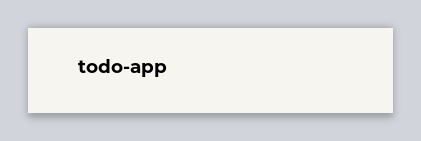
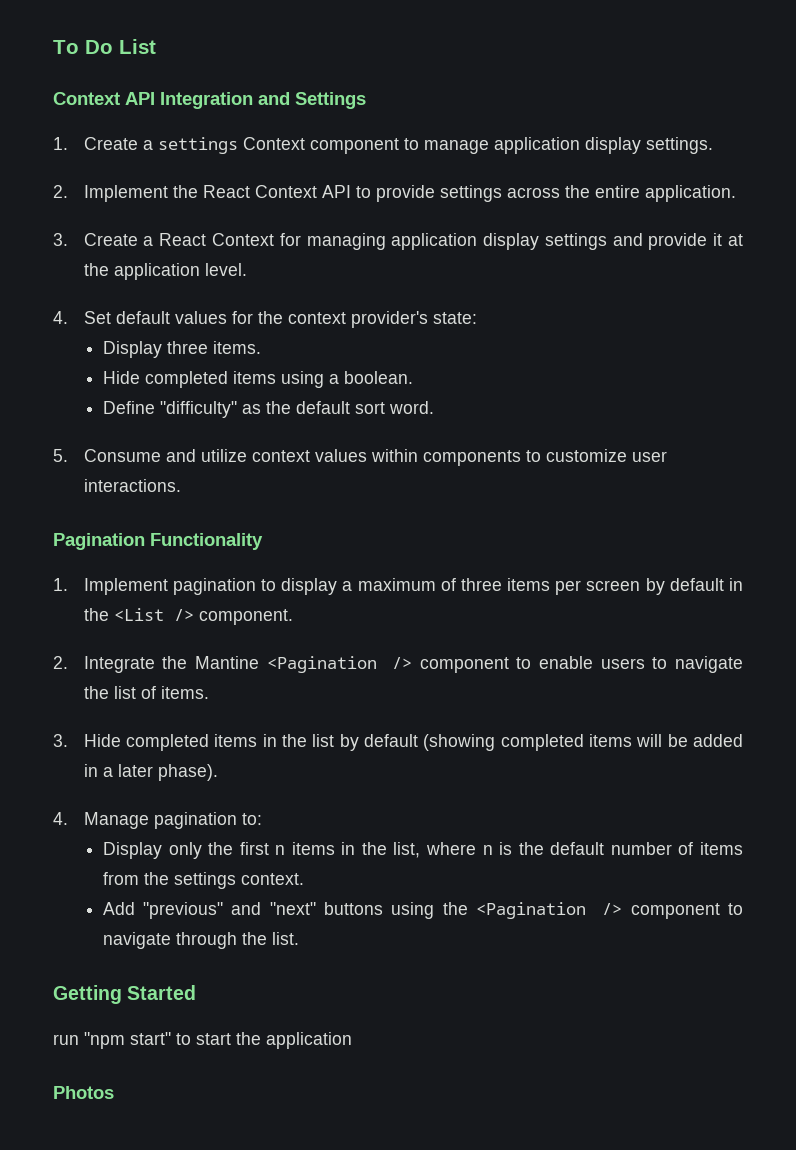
- todo-app
+ To Do List
+ Context API Integration and Settings
+ 1. Create a settings Context component to manage application display settings.
+ 2. Implement the React Context API to provide settings across the entire application.
+ 3. Create a React Context for managing application display settings and provide it at the application level.
+ 4. Set default values for the context provider's state:
+ Display three items.
+ Hide completed items using a boolean.
+ Define "difficulty" as the default sort word.
+ 5. Consume and utilize context values within components to customize user interactions.
+ Pagination Functionality
+ 1. Implement pagination to display a maximum of three items per screen by default in the <List /> component.
+ 2. Integrate the Mantine <Pagination /> component to enable users to navigate the list of items.
+ 3. Hide completed items in the list by default (showing completed items will be added in a later phase).
+ 4. Manage pagination to:
+ Display only the first n items in the list, where n is the default number of items from the settings context.
+ Add "previous" and "next" buttons using the <Pagination /> component to navigate through the list.
+ Getting Started
+ run "npm start" to start the application
+ Photos

